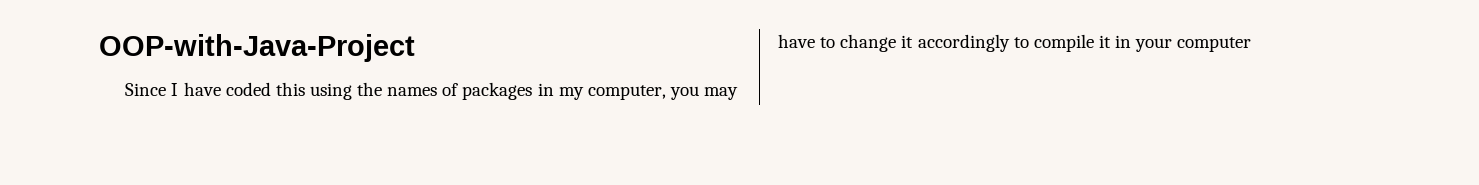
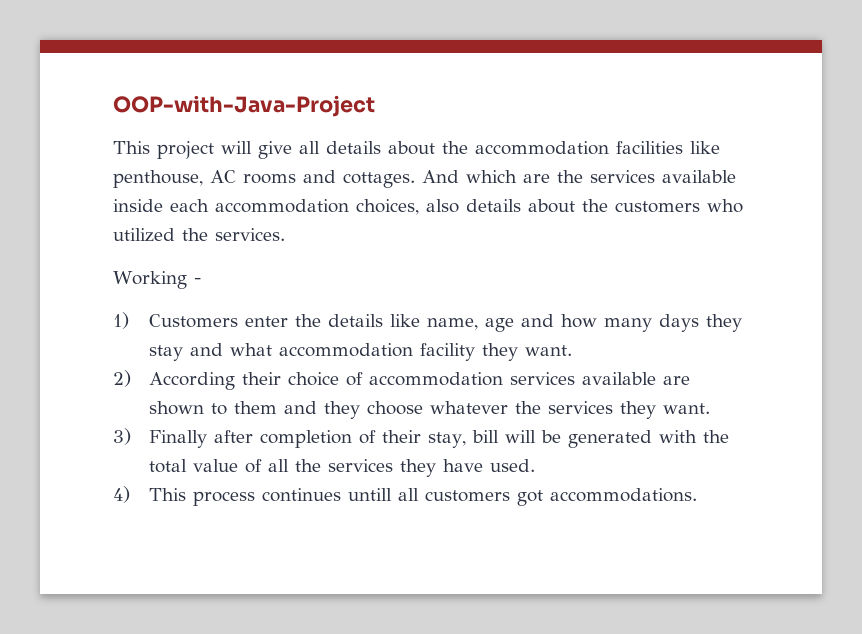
- Since I have coded this using the names of packages in my computer, you may have to change it accordingly to compile it in your computer
+ This project will give all details about the accommodation facilities like penthouse, AC rooms and cottages. And which are the services available inside each accommodation choices, also details about the customers who utilized the services.
+ Working -
+ 1) Customers enter the details like name, age and how many days they stay and what accommodation facility they want.
+ 2) According their choice of accommodation services available are shown to them and they choose whatever the services they want.
+ 3) Finally after completion of their stay, bill will be generated with the total value of all the services they have used.
+ 4) This process continues untill all customers got accommodations.

